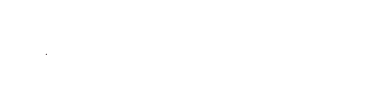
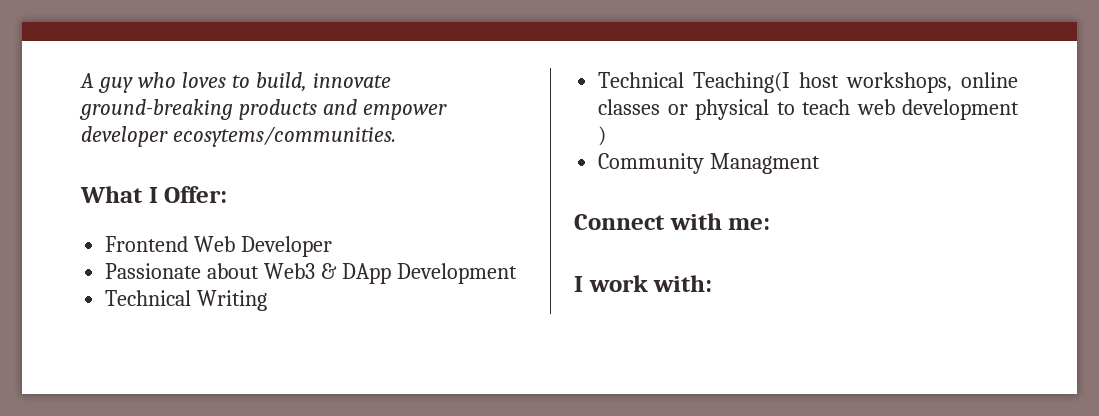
- .
+ A guy who loves to build, innovate ground-breaking products and empower developer ecosytems/communities.
+ What I Offer:
+ Frontend Web Developer
+ Passionate about Web3 & DApp Development
+ Technical Writing
+ Technical Teaching(I host workshops, online classes or physical to teach web development )
+ Community Managment
+ Connect with me:
+ I work with:

